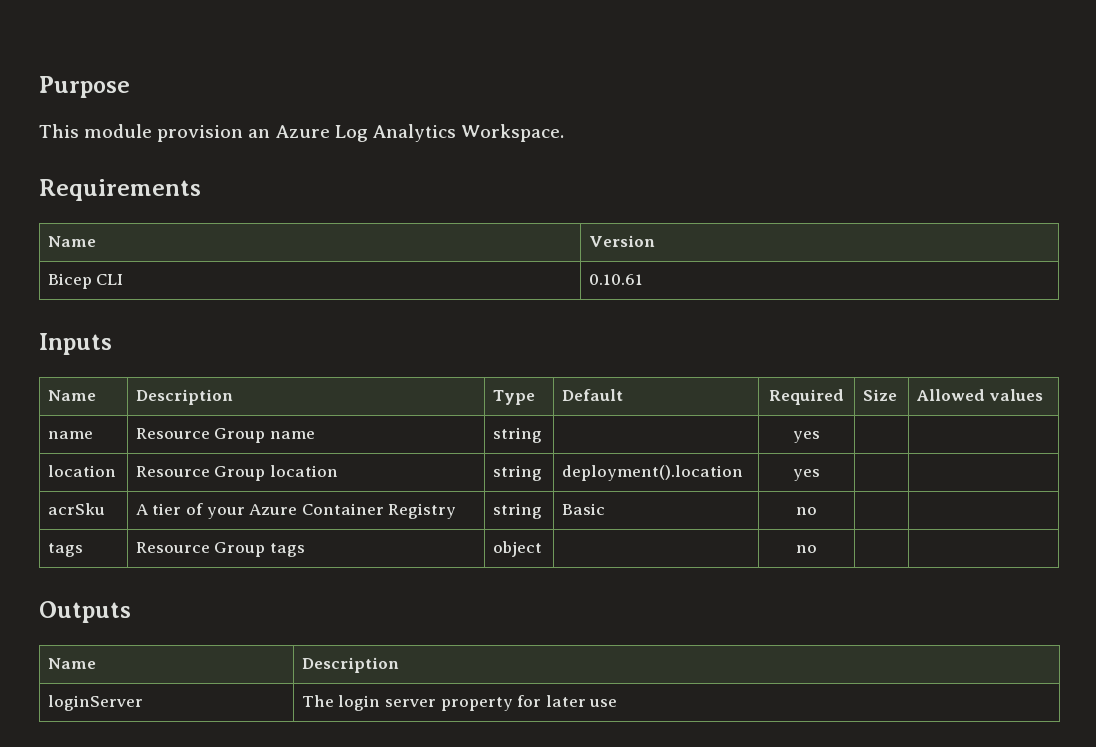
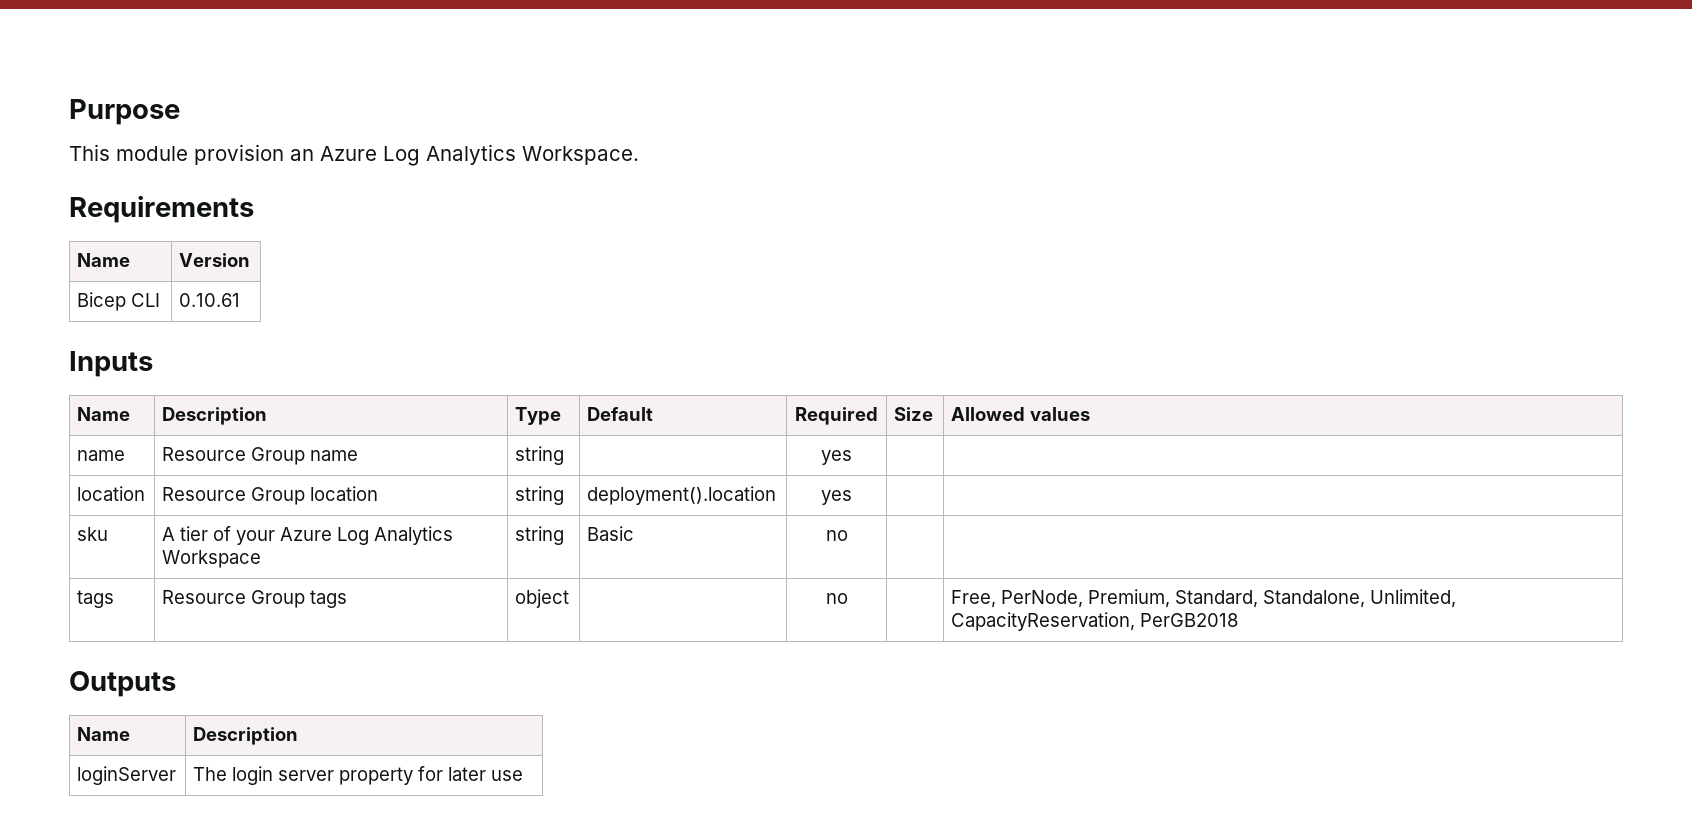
- acrSku | A tier of your Azure Container Registry | string | Basic | no | |
+ sku | A tier of your Azure Log Analytics Workspace | string | Basic | no | |
- tags | Resource Group tags | object | | no | |
+ tags | Resource Group tags | object | | no | | Free, PerNode, Premium, Standard, Standalone, Unlimited, CapacityReservation, PerGB2018

